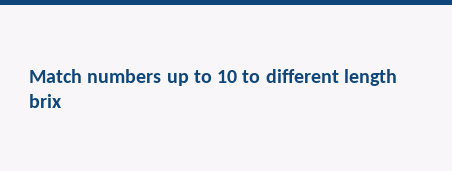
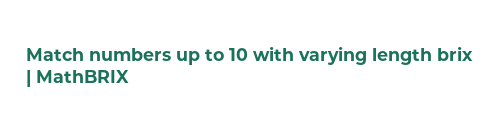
- Match numbers up to 10 to different length brix
+ Match numbers up to 10 with varying length brix | MathBRIX

